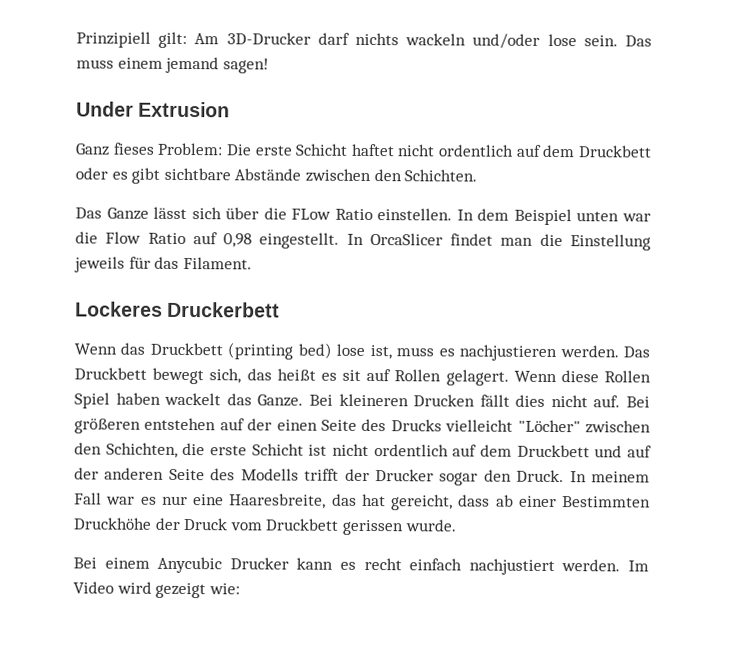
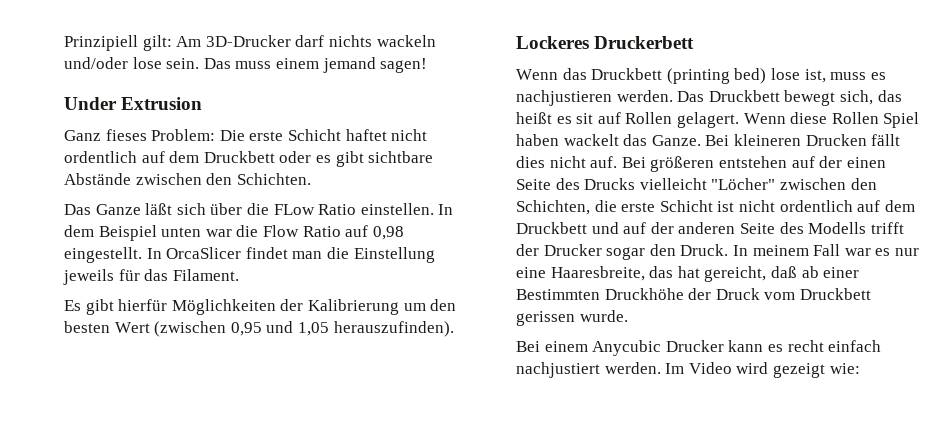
- Das Ganze lässt sich über die FLow Ratio einstellen.
+ Das Ganze läßt sich über die FLow Ratio einstellen.
+ Es gibt hierfür Möglichkeiten der Kalibrierung um den besten Wert (zwischen 0,95 und 1,05 herauszufinden).
- In meinem Fall war es nur eine Haaresbreite, das hat gereicht, dass ab einer Bestimmten Druckhöhe der Druck vom Druckbett gerissen wurde.
+ In meinem Fall war es nur eine Haaresbreite, das hat gereicht, daß ab einer Bestimmten Druckhöhe der Druck vom Druckbett gerissen wurde.

